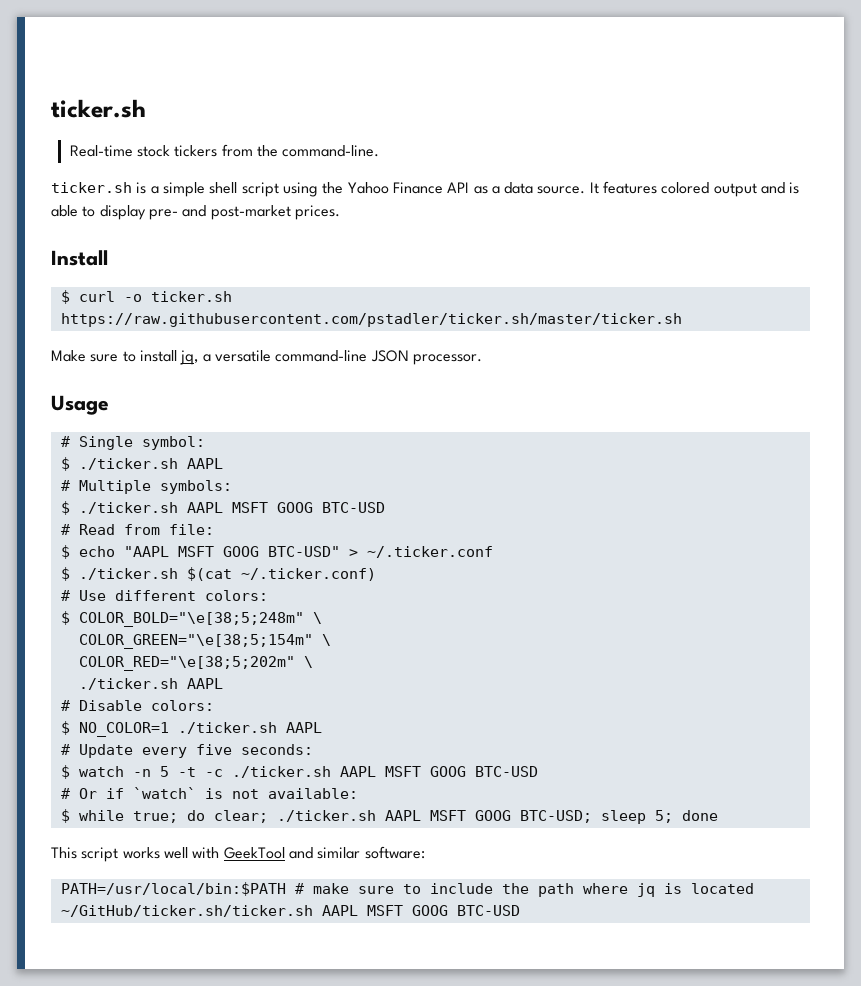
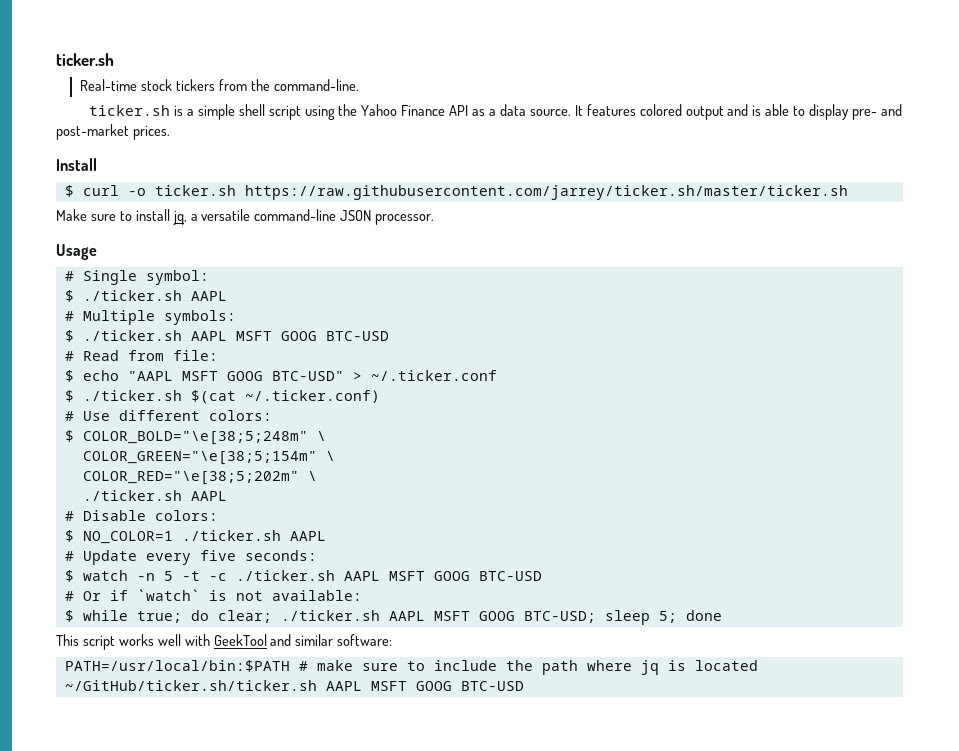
- $ curl -o ticker.sh https://raw.githubusercontent.com/pstadler/ticker.sh/master/ticker.sh
+ $ curl -o ticker.sh https://raw.githubusercontent.com/jarrey/ticker.sh/master/ticker.sh

